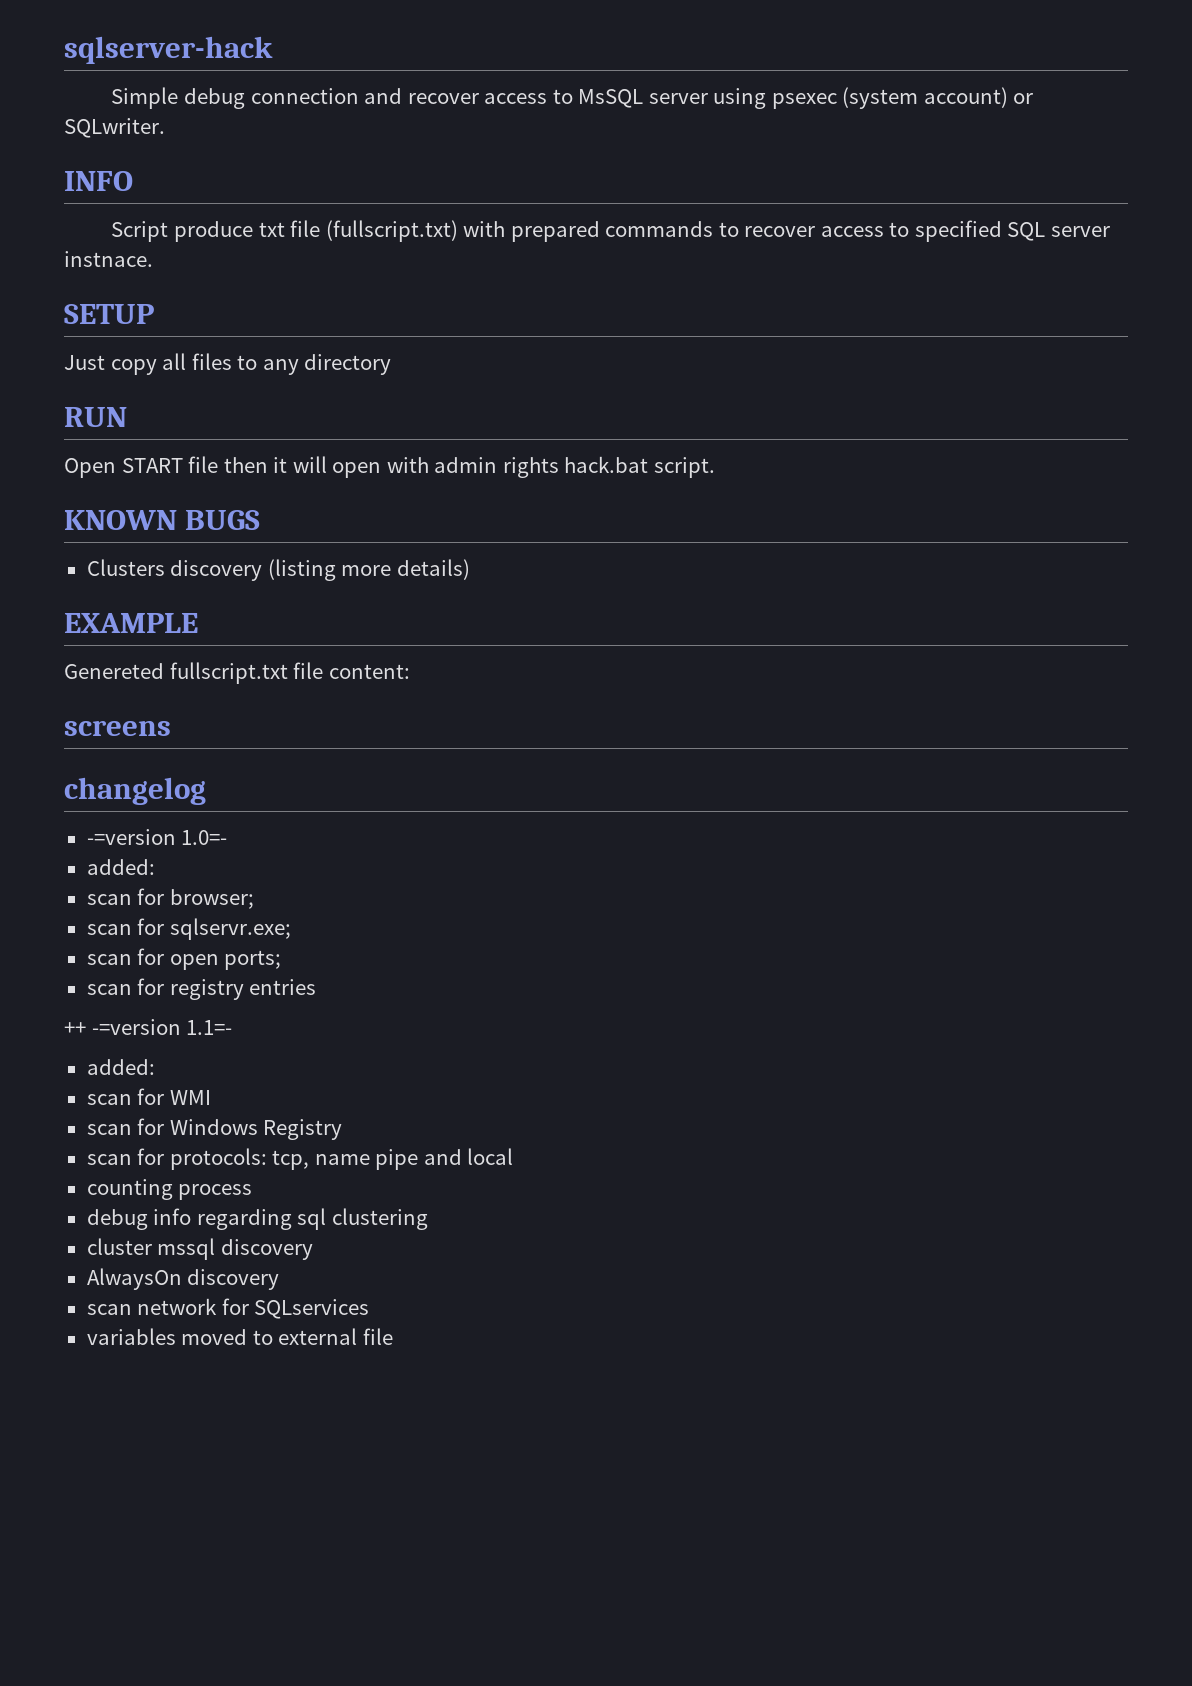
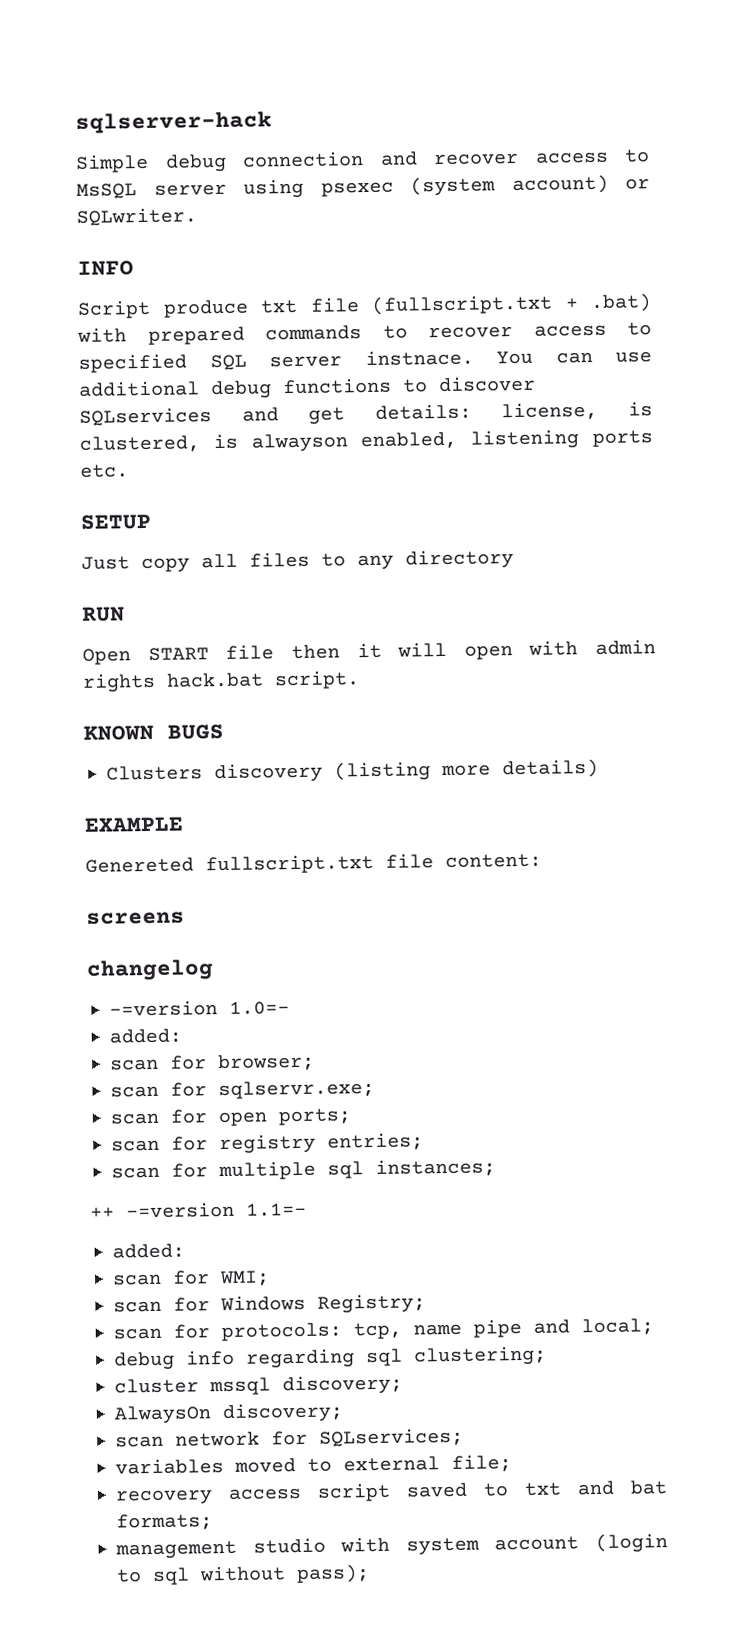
- Script produce txt file (fullscript.txt) with prepared commands to recover access to specified SQL server instnace.
+ Script produce txt file (fullscript.txt + .bat) with prepared commands to recover access to specified SQL server instnace. You can use additional debug functions to discover SQLservices and get details: license, is clustered, is alwayson enabled, listening ports etc.
- scan for registry entries
+ scan for registry entries;
+ scan for multiple sql instances;
- scan for WMI
+ scan for WMI;
- scan for Windows Registry
+ scan for Windows Registry;
- scan for protocols: tcp, name pipe and local
- counting process
+ scan for protocols: tcp, name pipe and local;
- debug info regarding sql clustering
+ debug info regarding sql clustering;
- cluster mssql discovery
+ cluster mssql discovery;
- AlwaysOn discovery
+ AlwaysOn discovery;
- scan network for SQLservices
+ scan network for SQLservices;
- variables moved to external file
+ variables moved to external file;
+ recovery access script saved to txt and bat formats;
+ management studio with system account (login to sql without pass);

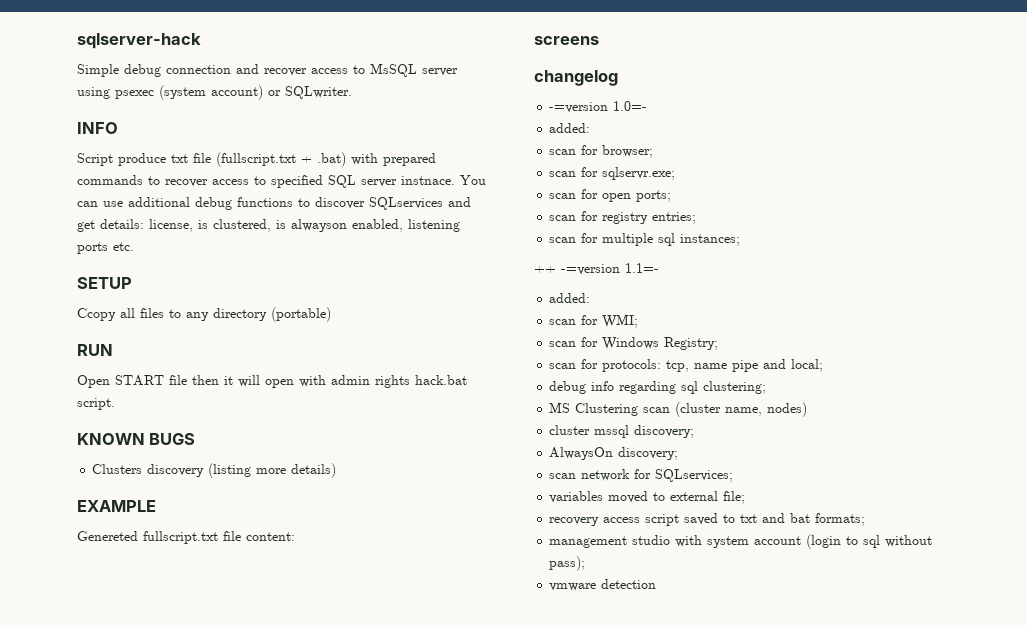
- Just copy all files to any directory
+ Ccopy all files to any directory (portable)
+ MS Clustering scan (cluster name, nodes)
+ vmware detection

